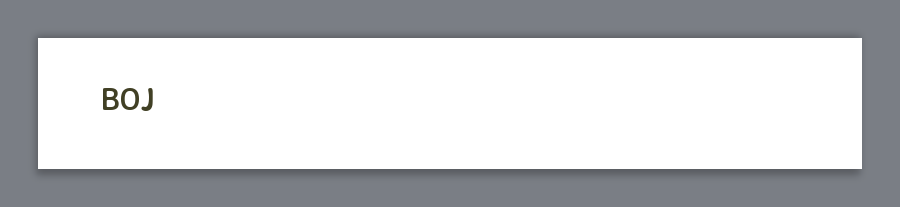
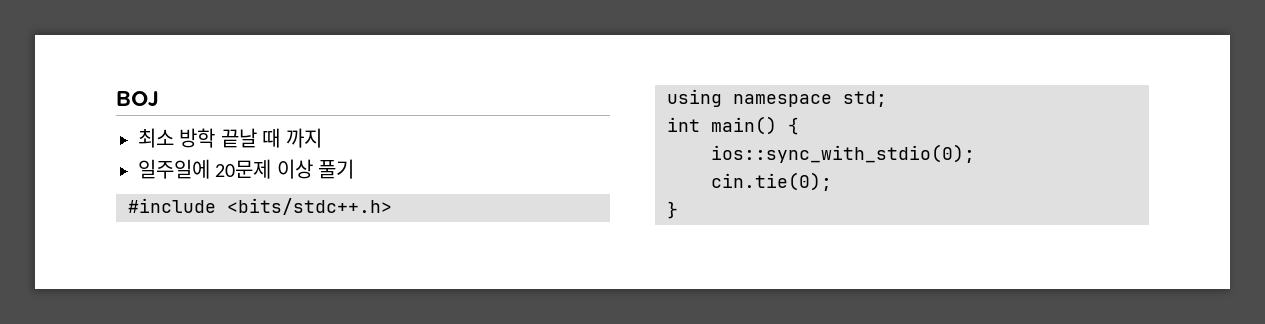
+ 최소 방학 끝날 때 까지
+ 일주일에 20문제 이상 풀기
+ #include <bits/stdc++.h>
+ using namespace std;
+ int main() {
+ ios::sync_with_stdio(0);
+ cin.tie(0);
+ }

